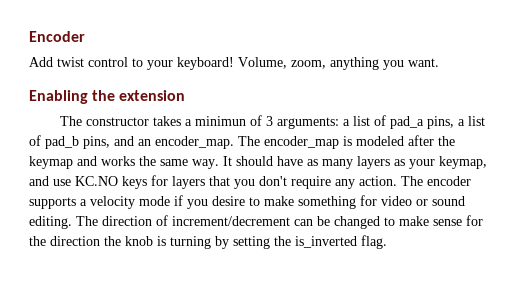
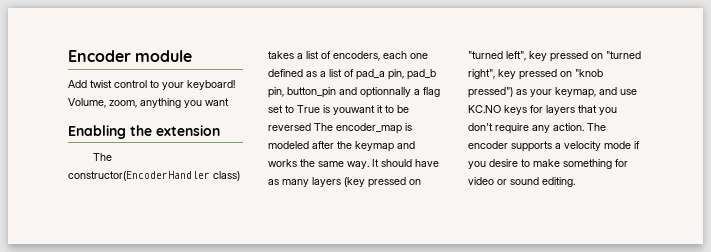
- Encoder
+ Encoder module
- Volume, zoom, anything you want.
+ Volume, zoom, anything you want
- The constructor takes a minimun of 3 arguments: a list of pad_a pins, a list of pad_b pins, and an encoder_map. The encoder_map is modeled after the keymap and works the same way.
+ The constructor(EncoderHandler class) takes a list of encoders, each one defined as a list of pad_a pin, pad_b pin, button_pin and optionnally a flag set to True is youwant it to be reversed The encoder_map is modeled after the keymap and works the same way.
- It should have as many layers as your keymap, and use KC.NO keys for layers that you don't require any action.
+ It should have as many layers (key pressed on "turned left", key pressed on "turned right", key pressed on "knob pressed") as your keymap, and use KC.NO keys for layers that you don't require any action.
- The direction of increment/decrement can be changed to make sense for the direction the knob is turning by setting the is_inverted flag.

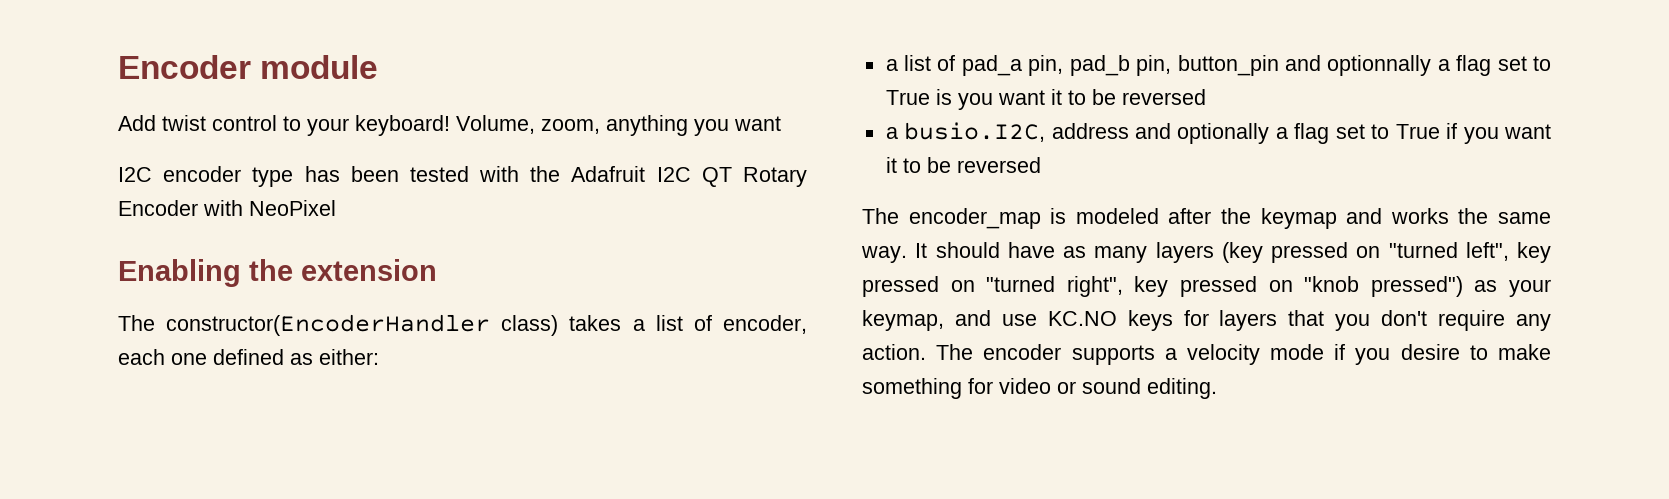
+ I2C encoder type has been tested with the Adafruit I2C QT Rotary Encoder with NeoPixel
- The constructor(EncoderHandler class) takes a list of encoders, each one defined as a list of pad_a pin, pad_b pin, button_pin and optionnally a flag set to True is youwant it to be reversed The encoder_map is modeled after the keymap and works the same way.
+ The constructor(EncoderHandler class) takes a list of encoder, each one defined as either:
+ a list of pad_a pin, pad_b pin, button_pin and optionnally a flag set to True is you want it to be reversed
+ a busio.I2C, address and optionally a flag set to True if you want it to be reversed
+ The encoder_map is modeled after the keymap and works the same way.

